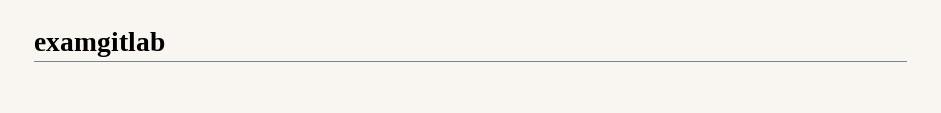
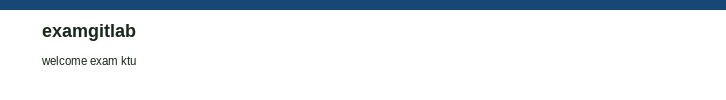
+ welcome exam ktu

